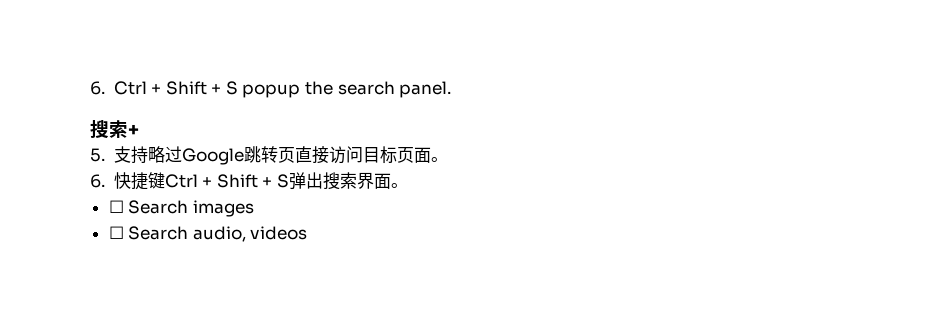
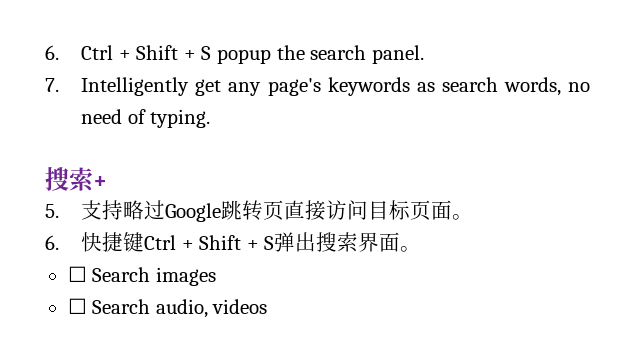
+ 7. Intelligently get any page's keywords as search words, no need of typing.

